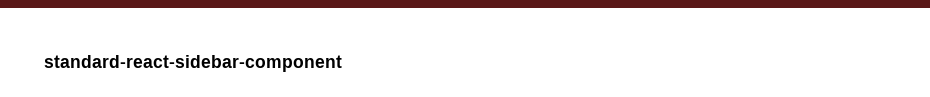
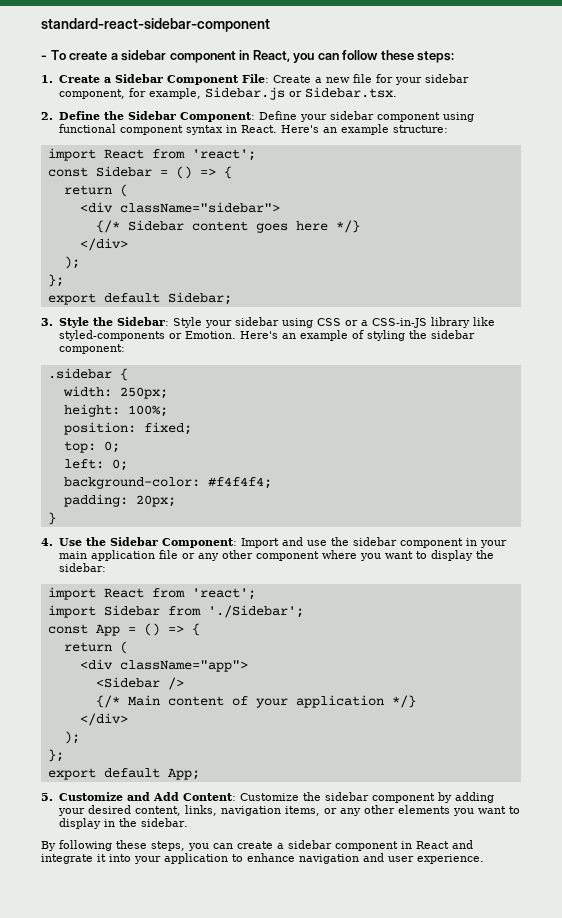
+ - To create a sidebar component in React, you can follow these steps:
+ 1. Create a Sidebar Component File: Create a new file for your sidebar component, for example, Sidebar.js or Sidebar.tsx.
+ 2. Define the Sidebar Component: Define your sidebar component using functional component syntax in React. Here's an example structure:
+ import React from 'react';
+ const Sidebar = () => {
+ return (
+ <div className="sidebar">
+ {/* Sidebar content goes here */}
+ </div>
+ );
+ };
+ export default Sidebar;
+ 3. Style the Sidebar: Style your sidebar using CSS or a CSS-in-JS library like styled-components or Emotion. Here's an example of styling the sidebar component:
+ .sidebar {
+ width: 250px;
+ height: 100%;
+ position: fixed;
+ top: 0;
+ left: 0;
+ background-color: #f4f4f4;
+ padding: 20px;
+ }
+ 4. Use the Sidebar Component: Import and use the sidebar component in your main application file or any other component where you want to display the sidebar:
+ import React from 'react';
+ import Sidebar from './Sidebar';
+ const App = () => {
+ return (
+ <div className="app">
+ <Sidebar />
+ {/* Main content of your application */}
+ </div>
+ );
+ };
+ export default App;
+ 5. Customize and Add Content: Customize the sidebar component by adding your desired content, links, navigation items, or any other elements you want to display in the sidebar.
+ By following these steps, you can create a sidebar component in React and integrate it into your application to enhance navigation and user experience.

